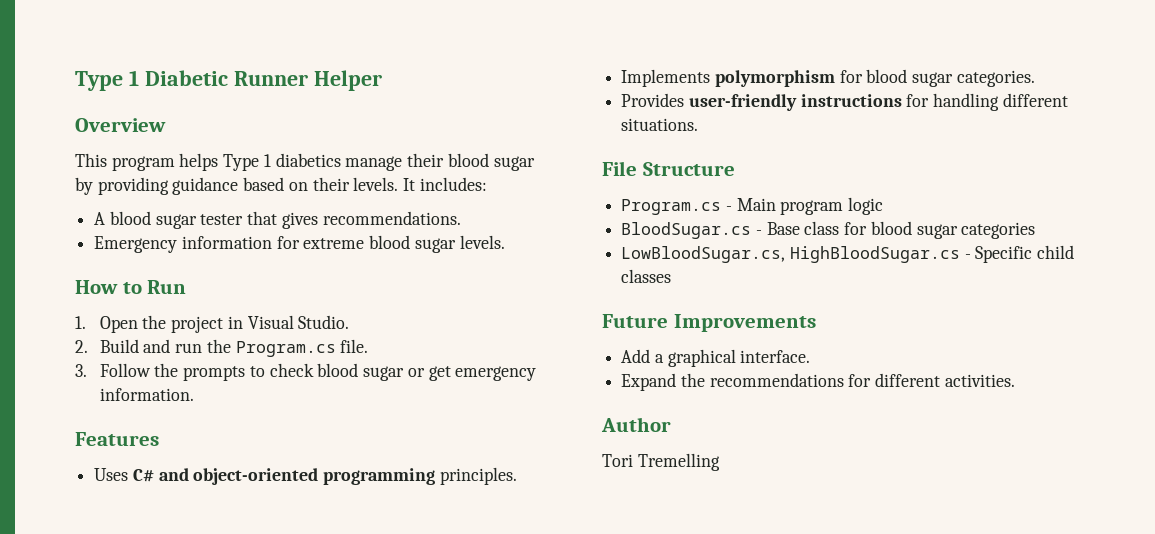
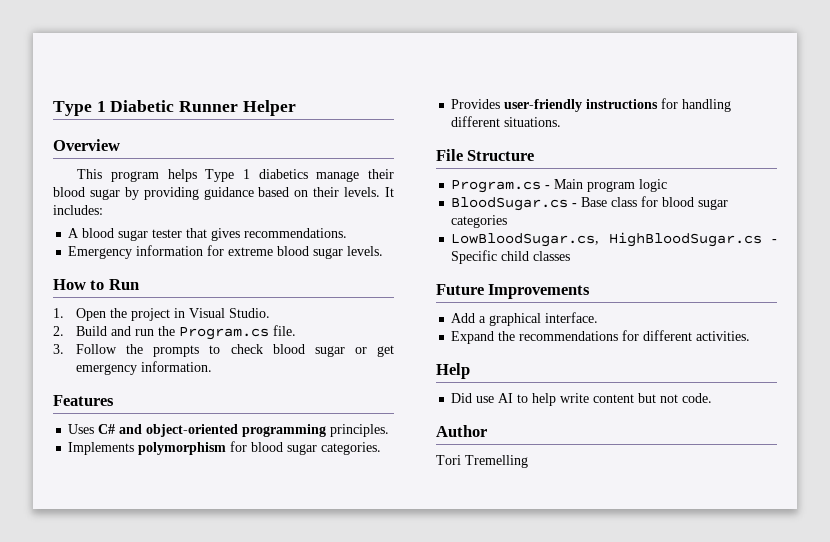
+ Help
+ Did use AI to help write content but not code.

